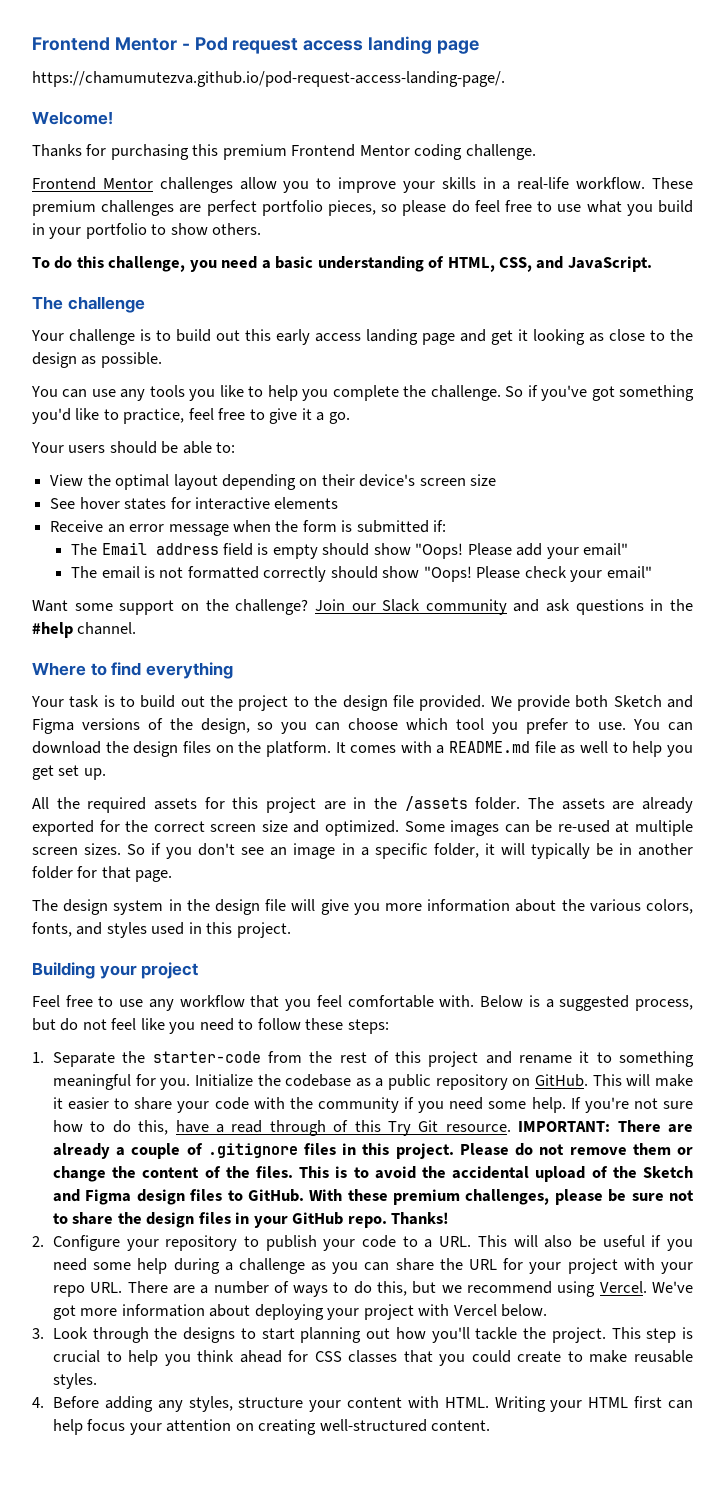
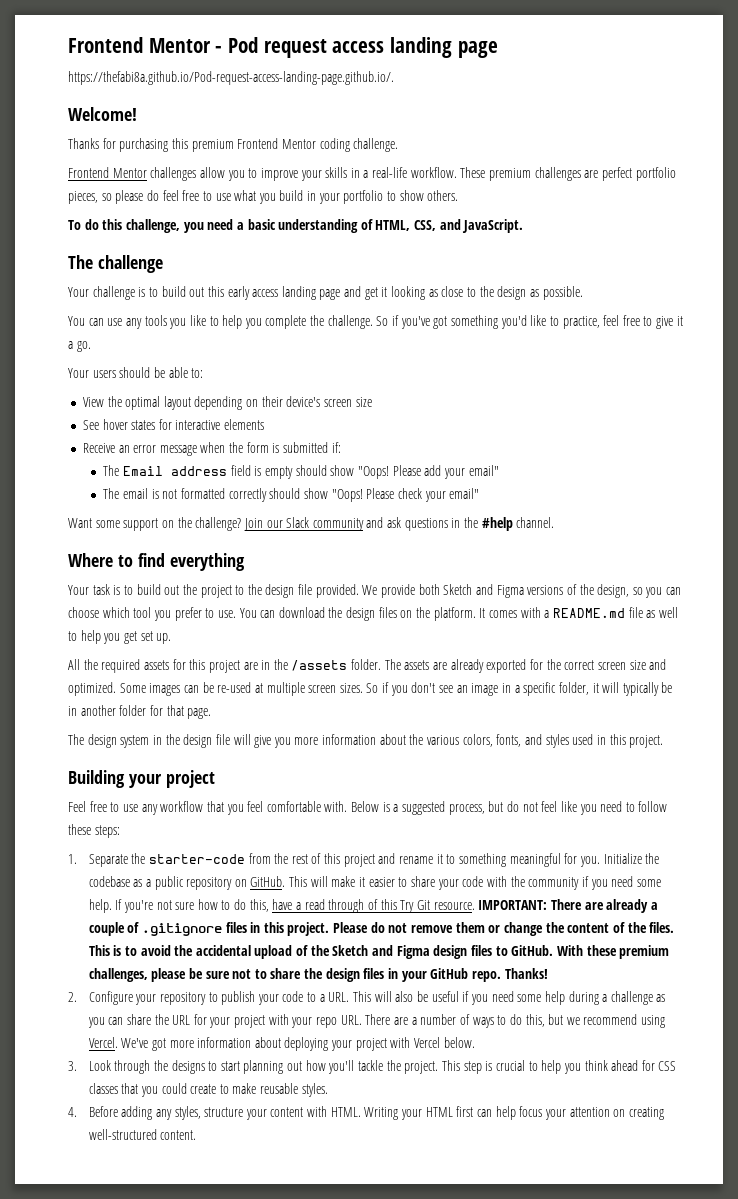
- https://chamumutezva.github.io/pod-request-access-landing-page/.
+ https://thefabi8a.github.io/Pod-request-access-landing-page.github.io/.

